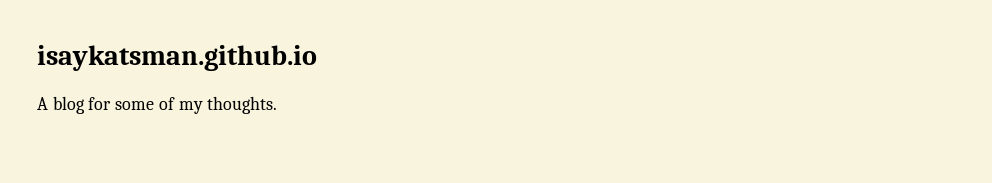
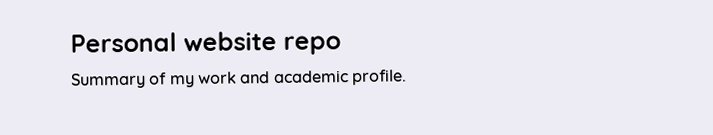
- isaykatsman.github.io
- A blog for some of my thoughts.
+ Personal website repo
+ Summary of my work and academic profile.

